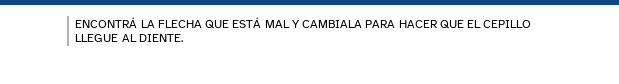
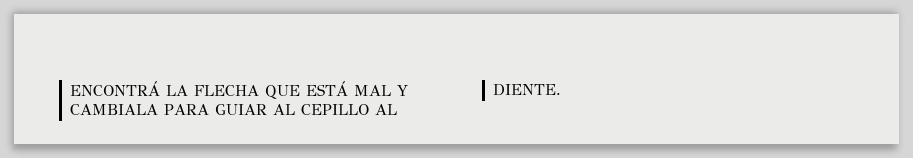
- ENCONTRÁ LA FLECHA QUE ESTÁ MAL Y CAMBIALA PARA HACER QUE EL CEPILLO LLEGUE AL DIENTE.
+ ENCONTRÁ LA FLECHA QUE ESTÁ MAL Y CAMBIALA PARA GUIAR AL CEPILLO AL DIENTE.

